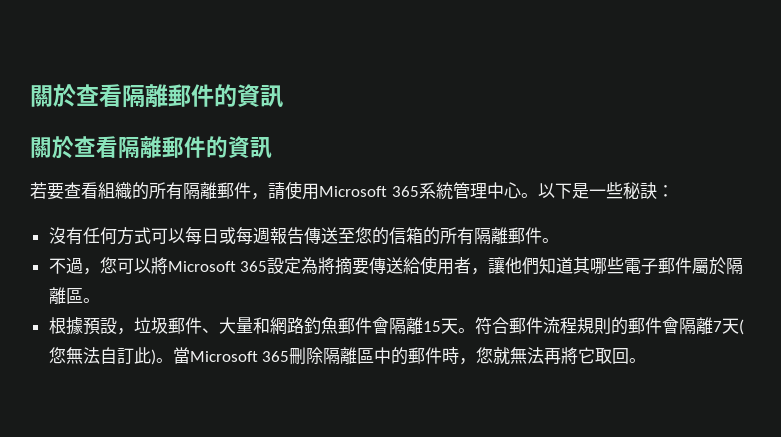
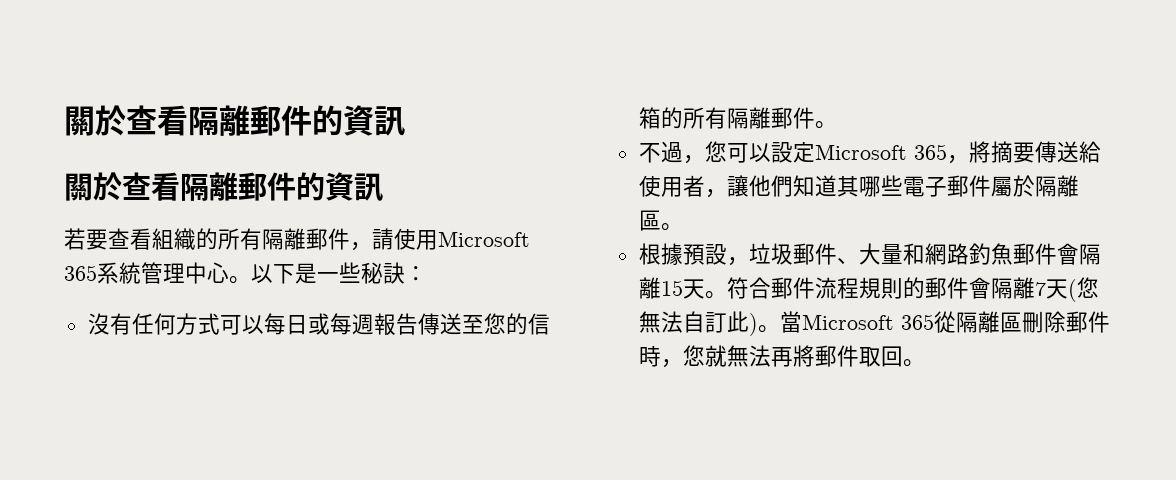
- 不過，您可以將Microsoft 365設定為將摘要傳送給使用者，讓他們知道其哪些電子郵件屬於隔離區。
+ 不過，您可以設定Microsoft 365，將摘要傳送給使用者，讓他們知道其哪些電子郵件屬於隔離區。
- 當Microsoft 365刪除隔離區中的郵件時，您就無法再將它取回。
+ 當Microsoft 365從隔離區刪除郵件時，您就無法再將郵件取回。

